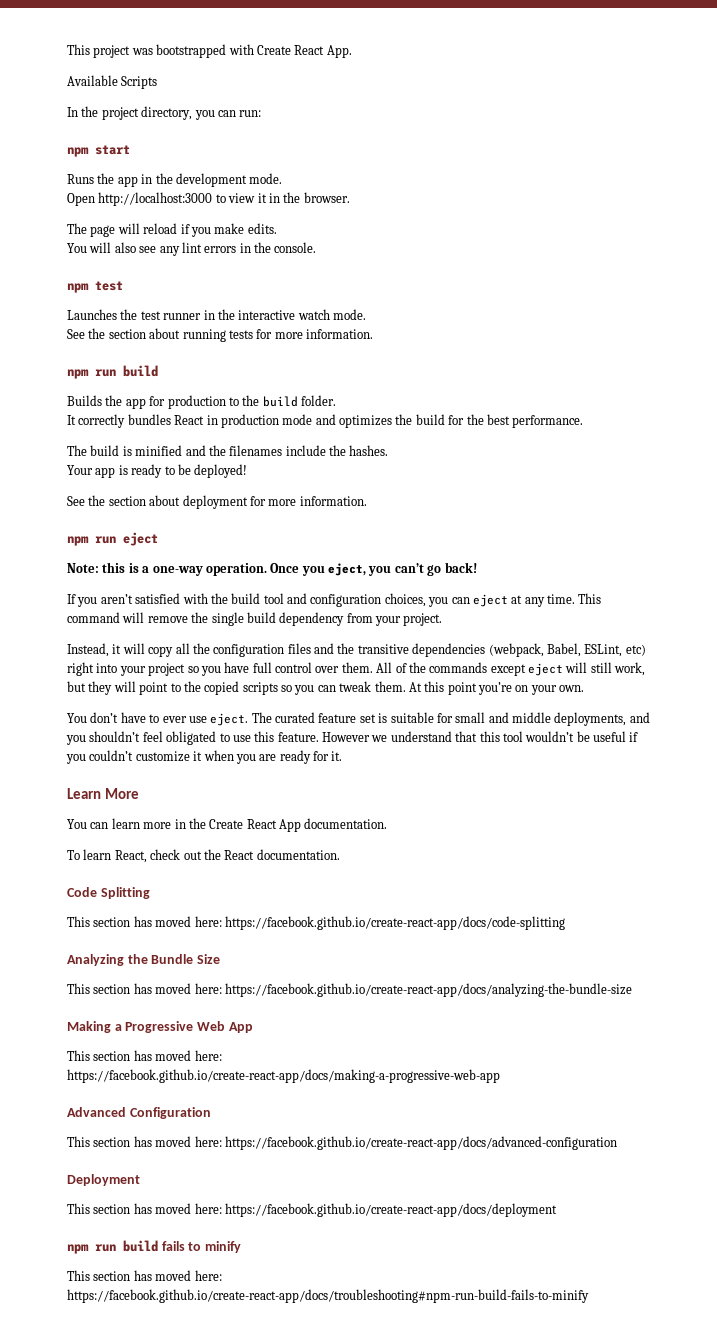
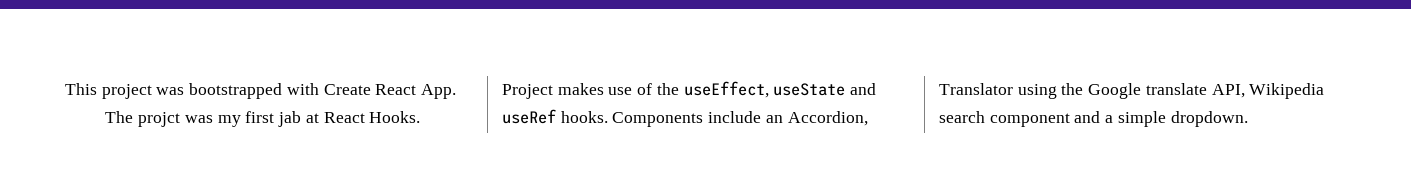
- Available Scripts
- In the project directory, you can run:
- npm start
- Runs the app in the development mode.
- Open http://localhost:3000 to view it in the browser.
- The page will reload if you make edits.
- You will also see any lint errors in the console.
- npm test
- Launches the test runner in the interactive watch mode.
- See the section about running tests for more information.
- npm run build
- Builds the app for production to the build folder.
- It correctly bundles React in production mode and optimizes the build for the best performance.
- The build is minified and the filenames include the hashes.
- Your app is ready to be deployed!
- See the section about deployment for more information.
- npm run eject
- Note: this is a one-way operation. Once you eject, you can’t go back!
- If you aren’t satisfied with the build tool and configuration choices, you can eject at any time. This command will remove the single build dependency from your project.
- Instead, it will copy all the configuration files and the transitive dependencies (webpack, Babel, ESLint, etc) right into your project so you have full control over them. All of the commands except eject will still work, but they will point to the copied scripts so you can tweak them. At this point you’re on your own.
- You don’t have to ever use eject. The curated feature set is suitable for small and middle deployments, and you shouldn’t feel obligated to use this feature. However we understand that this tool wouldn’t be useful if you couldn’t customize it when you are ready for it.
- Learn More
- You can learn more in the Create React App documentation.
- To learn React, check out the React documentation.
- Code Splitting
- This section has moved here: https://facebook.github.io/create-react-app/docs/code-splitting
- Analyzing the Bundle Size
- This section has moved here: https://facebook.github.io/create-react-app/docs/analyzing-the-bundle-size
- Making a Progressive Web App
- This section has moved here: https://facebook.github.io/create-react-app/docs/making-a-progressive-web-app
- Advanced Configuration
- This section has moved here: https://facebook.github.io/create-react-app/docs/advanced-configuration
- Deployment
- This section has moved here: https://facebook.github.io/create-react-app/docs/deployment
- npm run build fails to minify
- This section has moved here: https://facebook.github.io/create-react-app/docs/troubleshooting#npm-run-build-fails-to-minify
+ The projct was my first jab at React Hooks. Project makes use of the useEffect, useState and useRef hooks. Components include an Accordion, Translator using the Google translate API, Wikipedia search component and a simple dropdown.

